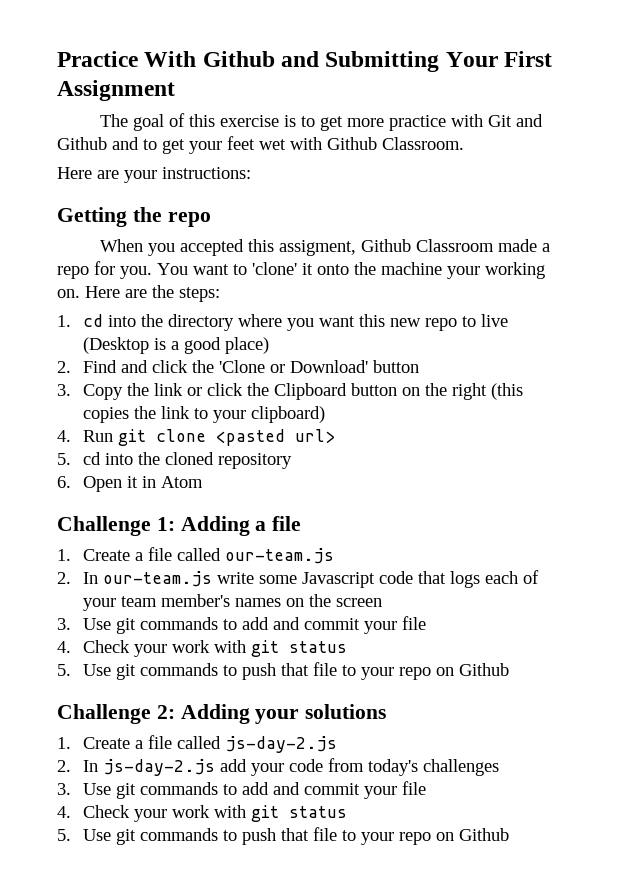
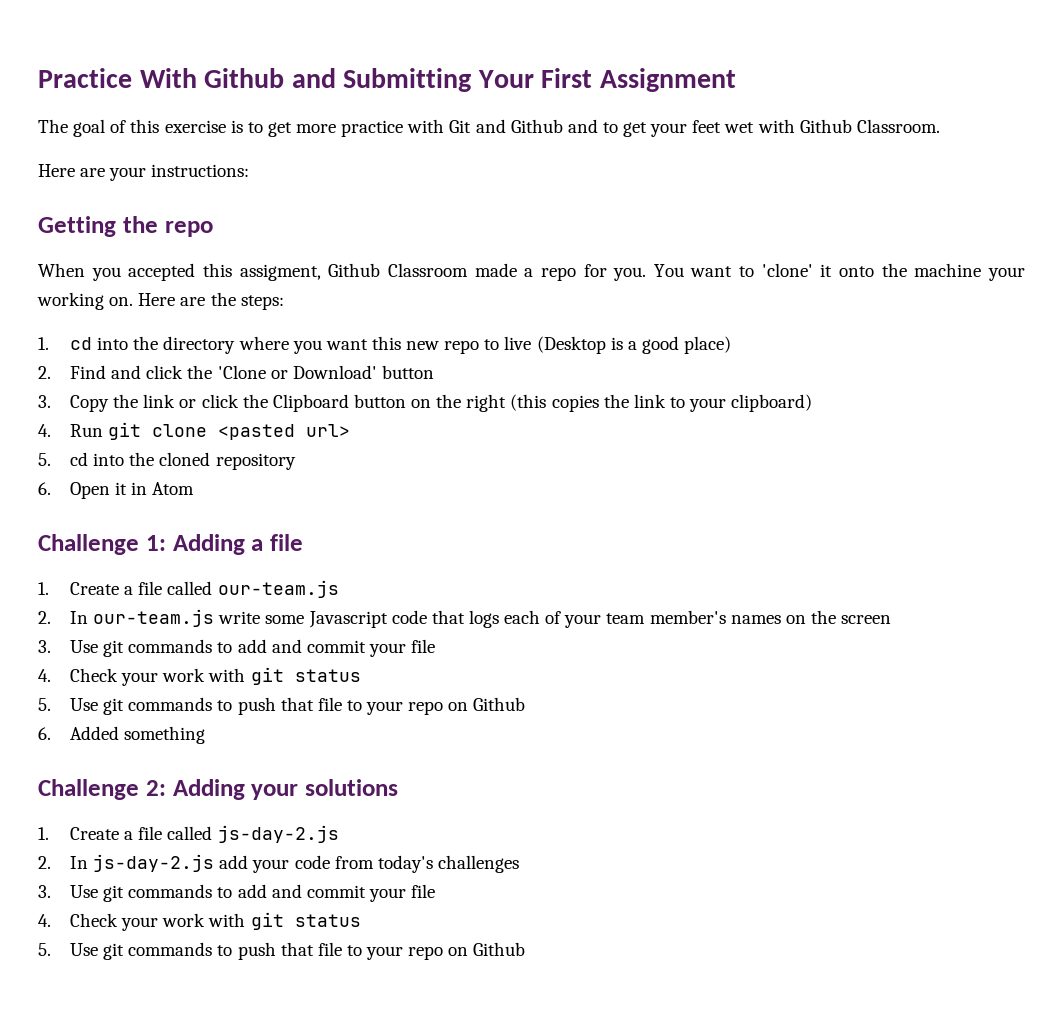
+ 6. Added something

